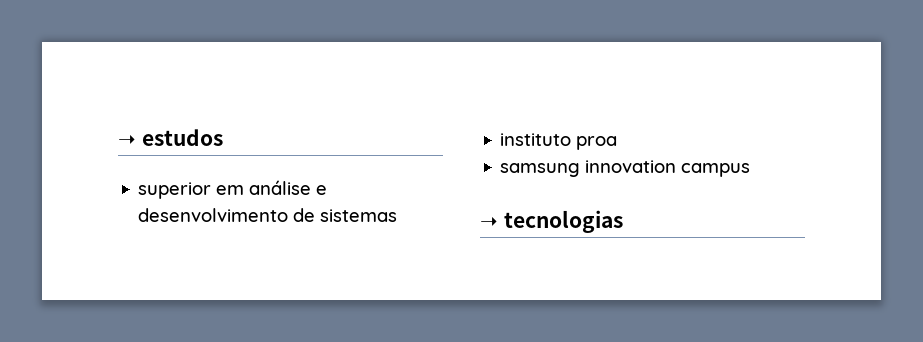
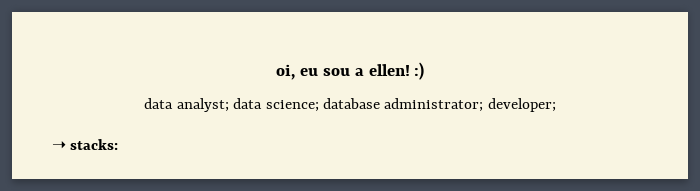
- ➝ estudos
- superior em análise e desenvolvimento de sistemas
- instituto proa
- samsung innovation campus
- ➝ tecnologias
+ oi, eu sou a ellen! :)
+ data analyst; data science; database administrator; developer;
+ ➝ stacks:

